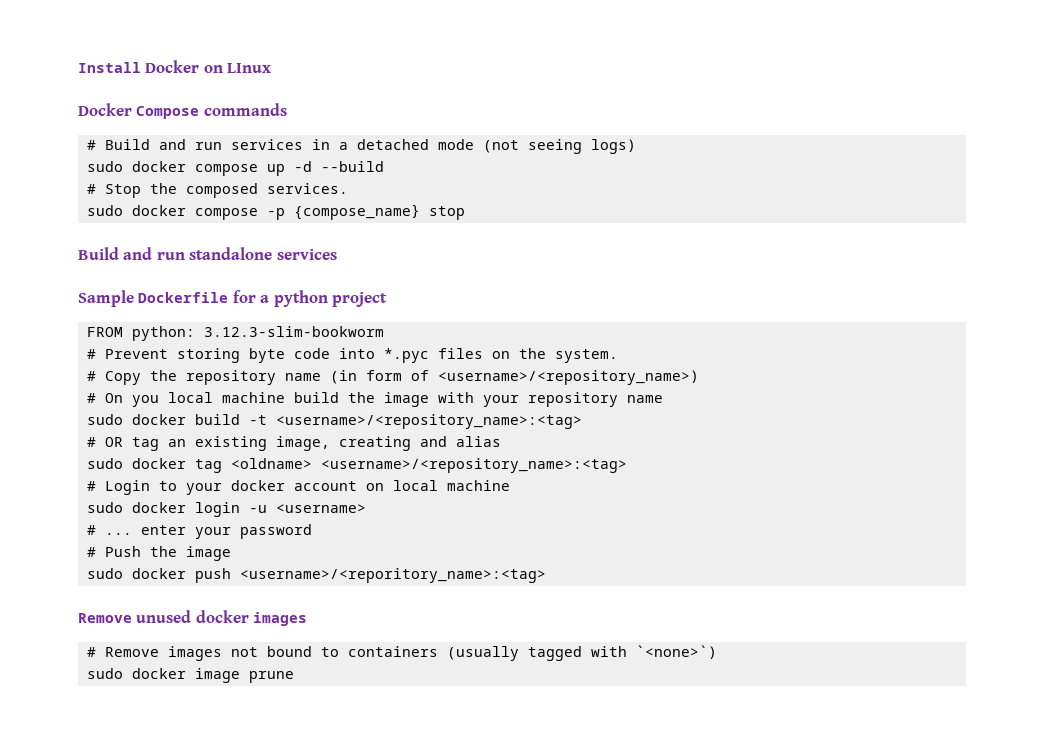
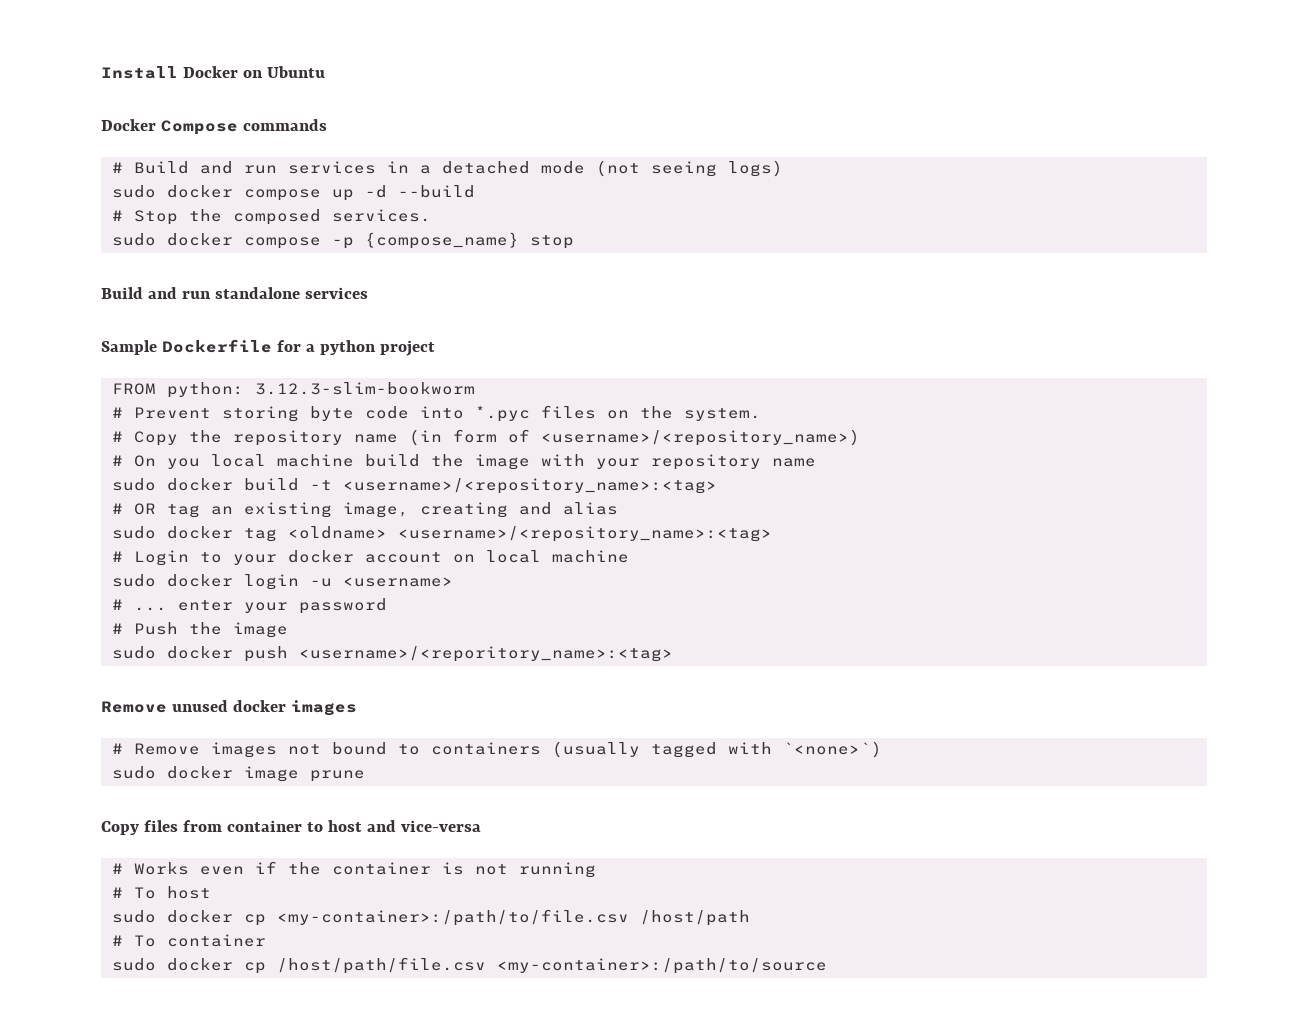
- Install Docker on LInux
+ Install Docker on Ubuntu
+ Copy files from container to host and vice-versa
+ # Works even if the container is not running
+ # To host
+ sudo docker cp <my-container>:/path/to/file.csv /host/path
+ # To container
+ sudo docker cp /host/path/file.csv <my-container>:/path/to/source

